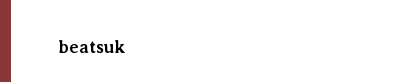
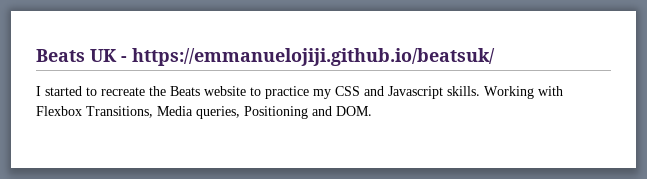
- beatsuk
+ Beats UK - https://emmanuelojiji.github.io/beatsuk/
+ I started to recreate the Beats website to practice my CSS and Javascript skills. Working with Flexbox Transitions, Media queries, Positioning and DOM.

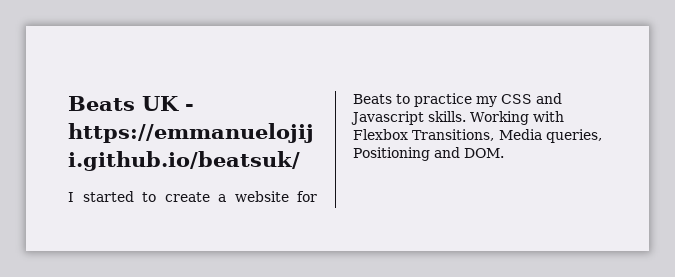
- I started to recreate the Beats website to practice my CSS and Javascript skills.
+ I started to create a website for Beats to practice my CSS and Javascript skills.

